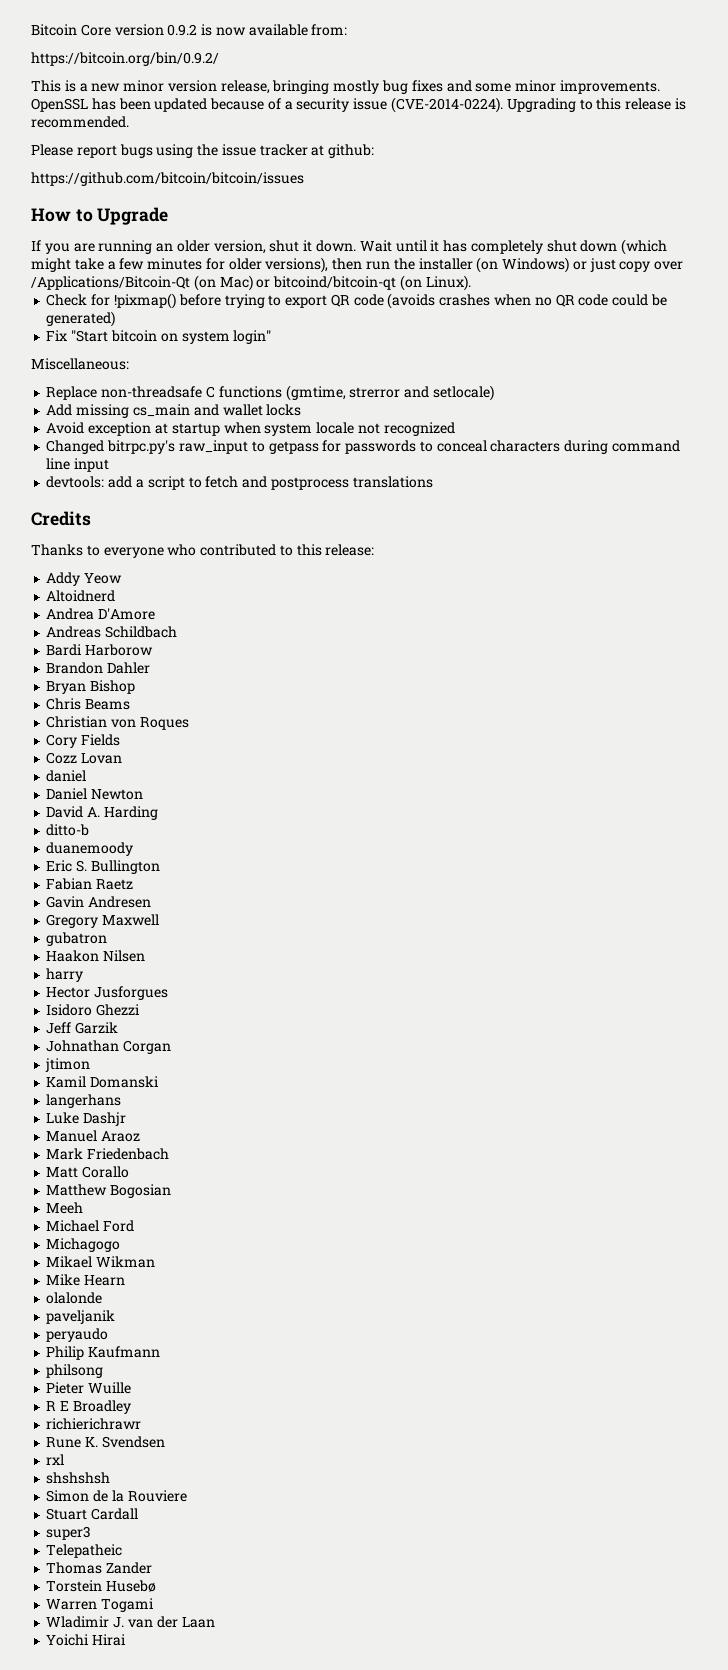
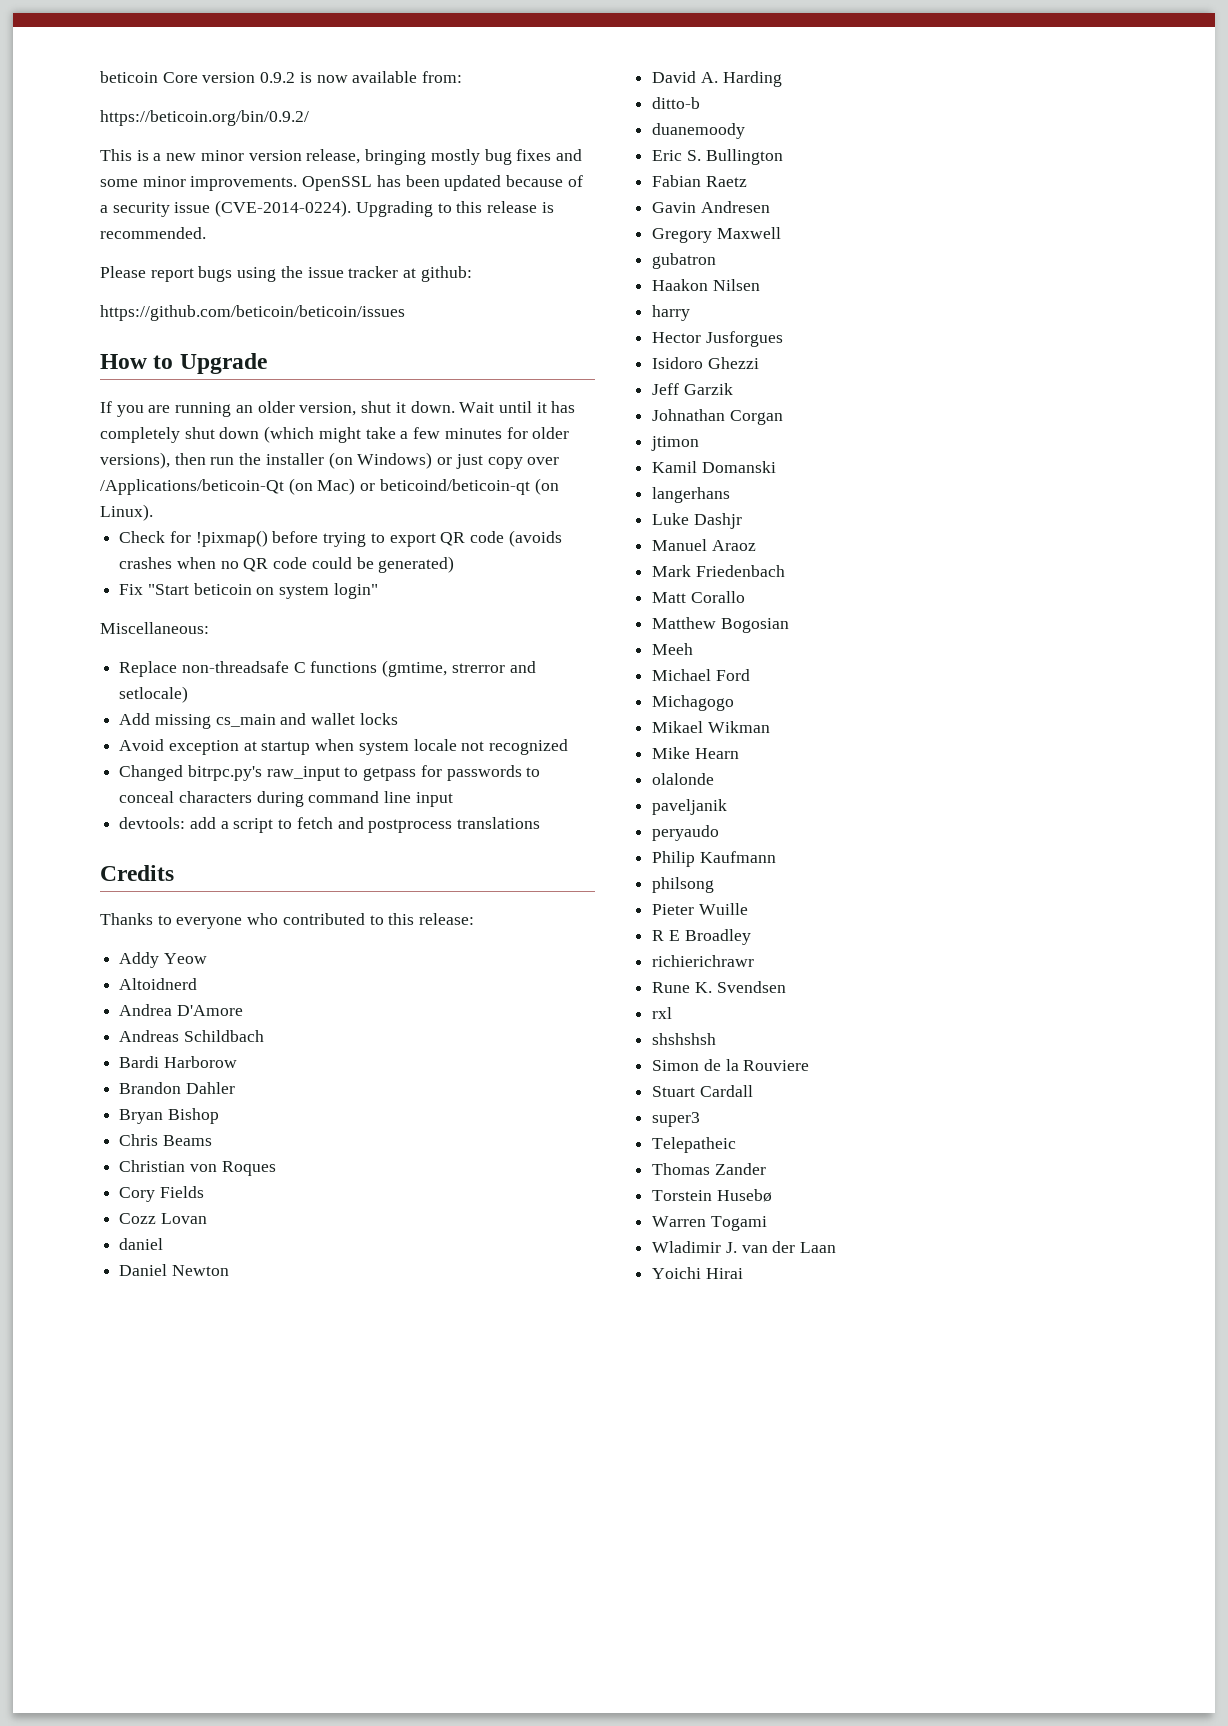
- Bitcoin Core version 0.9.2 is now available from:
+ beticoin Core version 0.9.2 is now available from:
- https://bitcoin.org/bin/0.9.2/
+ https://beticoin.org/bin/0.9.2/
- https://github.com/bitcoin/bitcoin/issues
+ https://github.com/beticoin/beticoin/issues
- Wait until it has completely shut down (which might take a few minutes for older versions), then run the installer (on Windows) or just copy over /Applications/Bitcoin-Qt (on Mac) or bitcoind/bitcoin-qt (on Linux).
+ Wait until it has completely shut down (which might take a few minutes for older versions), then run the installer (on Windows) or just copy over /Applications/beticoin-Qt (on Mac) or beticoind/beticoin-qt (on Linux).
- Fix "Start bitcoin on system login"
+ Fix "Start beticoin on system login"

